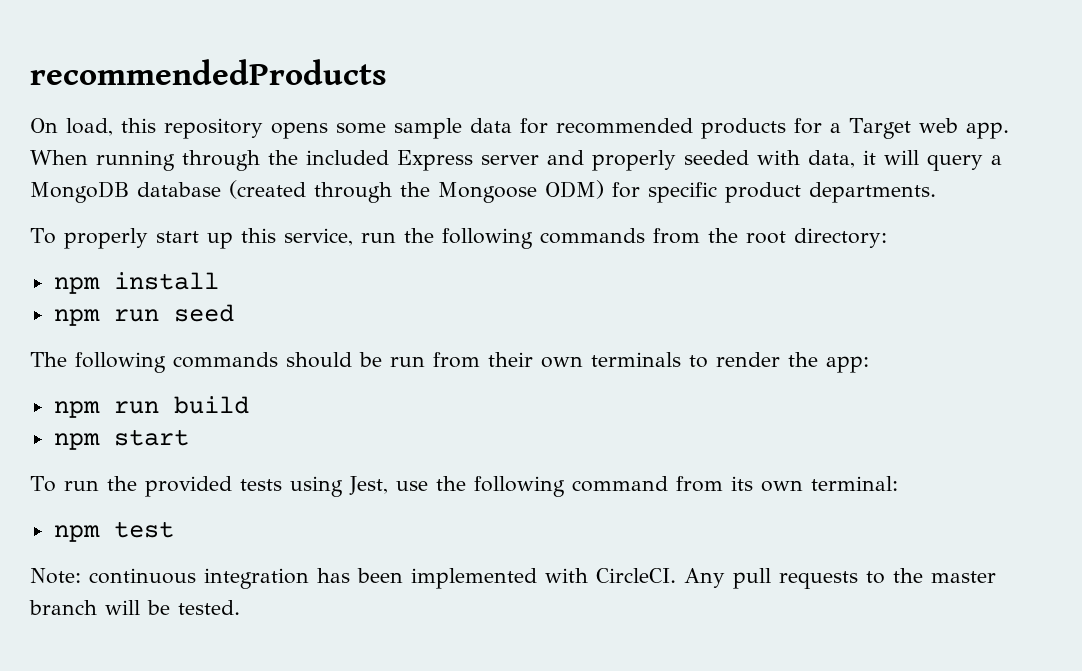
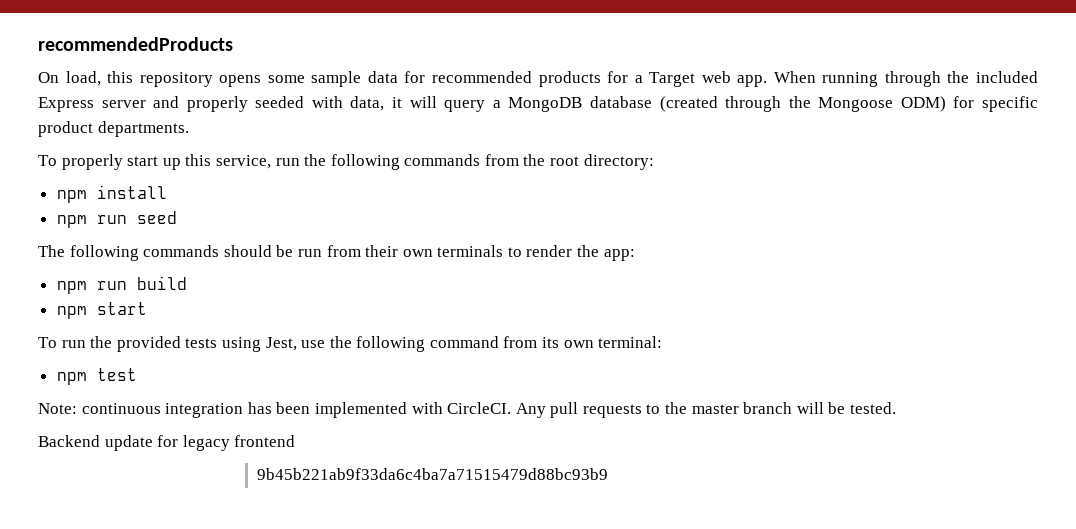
+ Backend update for legacy frontend
+ 9b45b221ab9f33da6c4ba7a71515479d88bc93b9

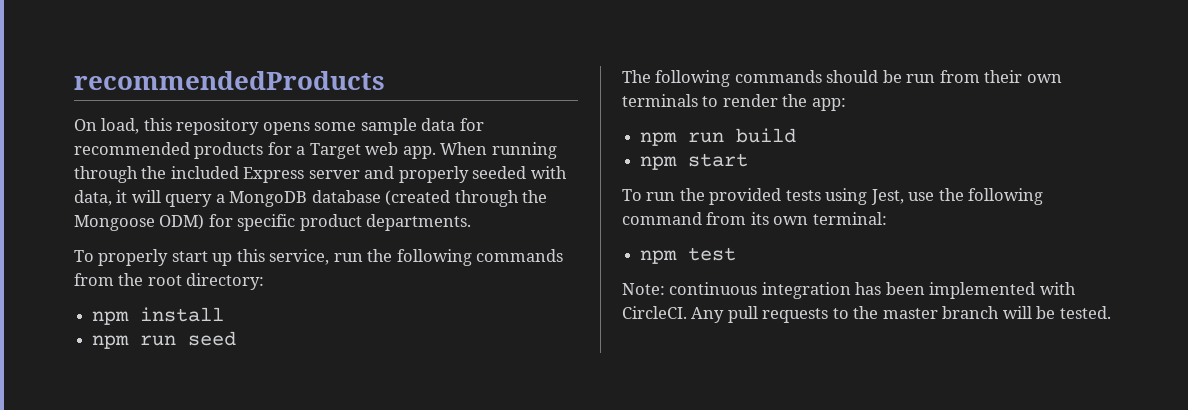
- Backend update for legacy frontend
- 9b45b221ab9f33da6c4ba7a71515479d88bc93b9

